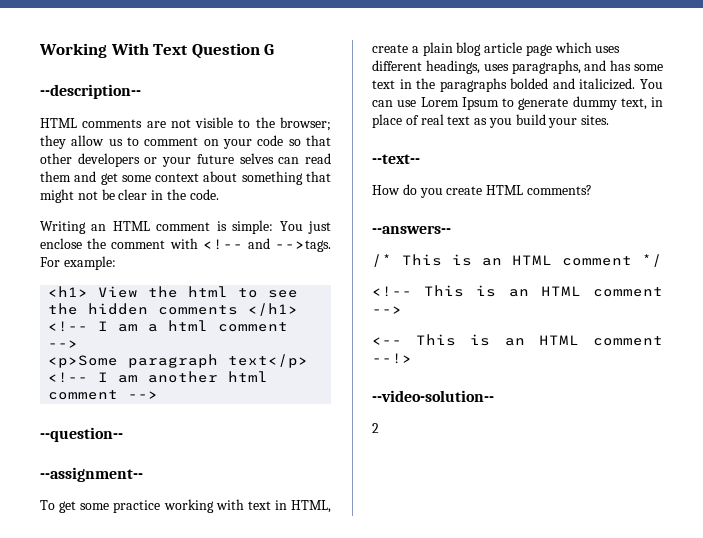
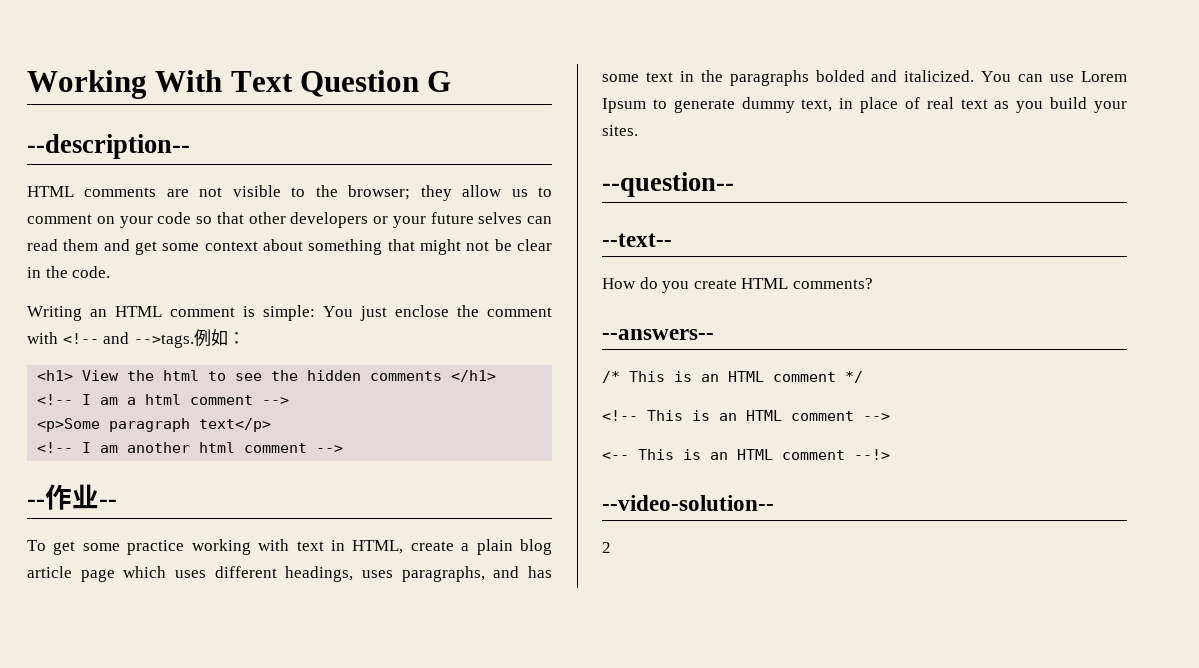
- For example:
+ 例如：
- --question--
- --assignment--
+ --作业--
+ --question--

